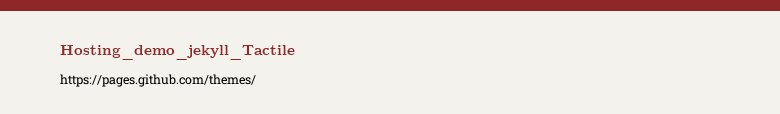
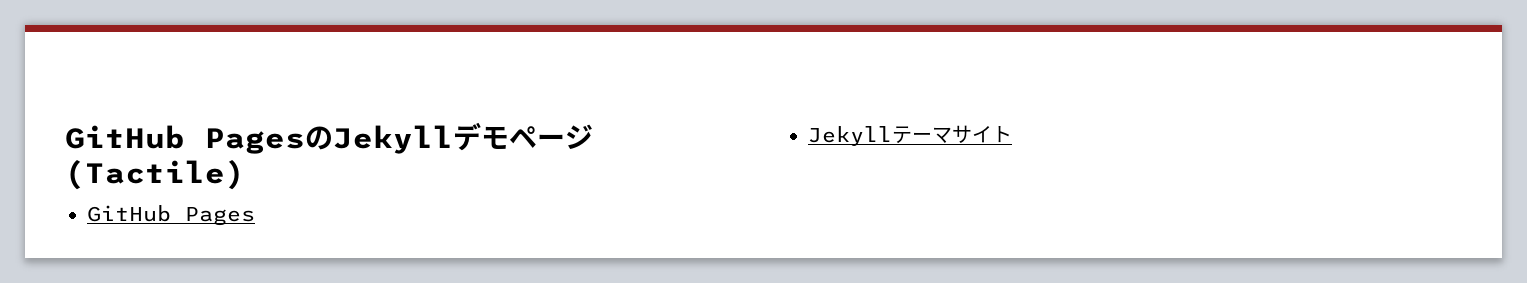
- Hosting_demo_jekyll_Tactile
- https://pages.github.com/themes/
+ GitHub PagesのJekyllデモページ(Tactile)
+ GitHub Pages
+ Jekyllテーマサイト

